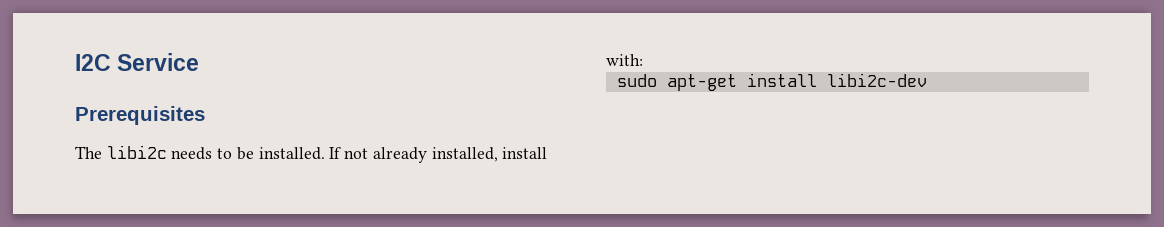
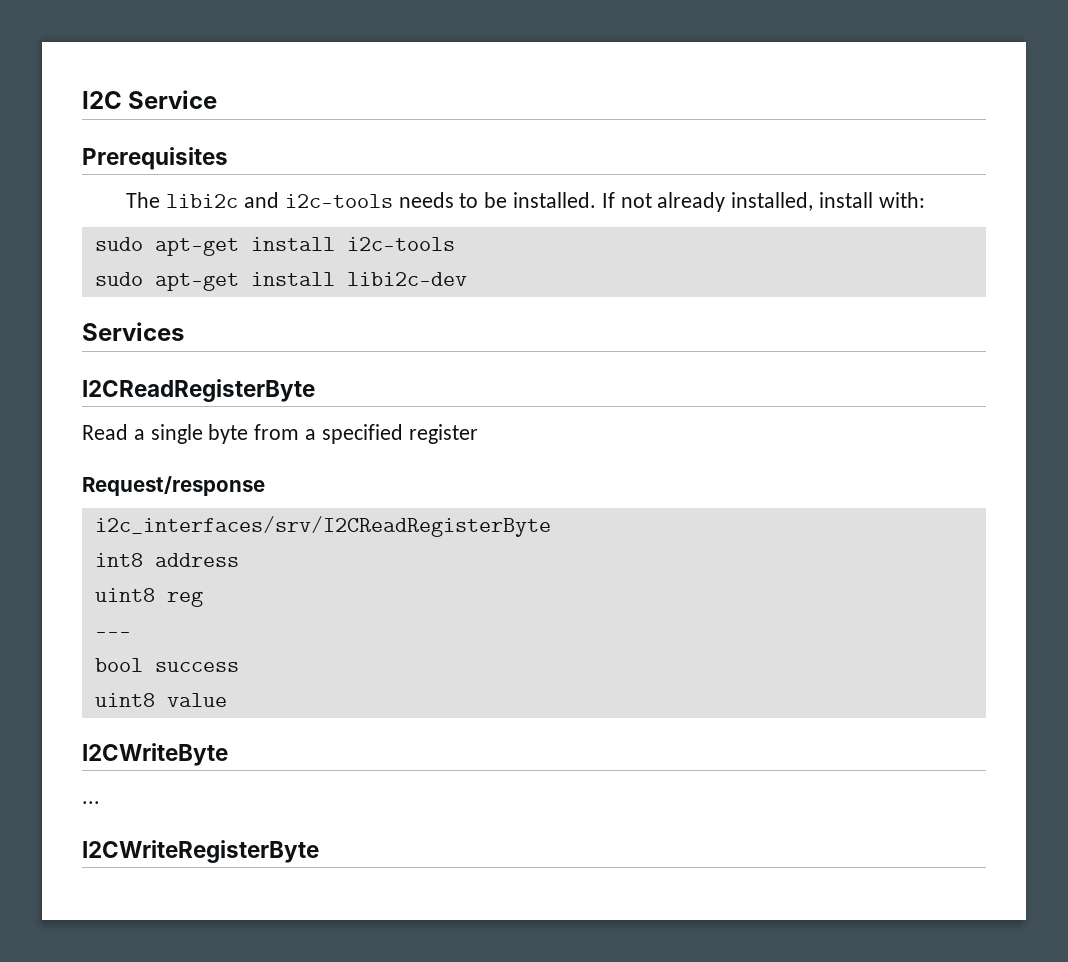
- The libi2c needs to be installed.
+ The libi2c and i2c-tools needs to be installed.
+ sudo apt-get install i2c-tools
+ Services
+ I2CReadRegisterByte
+ Read a single byte from a specified register
+ Request/response
+ i2c_interfaces/srv/I2CReadRegisterByte
+ int8 address
+ uint8 reg
+ ---
+ bool success
+ uint8 value
+ I2CWriteByte
+ ...
+ I2CWriteRegisterByte

